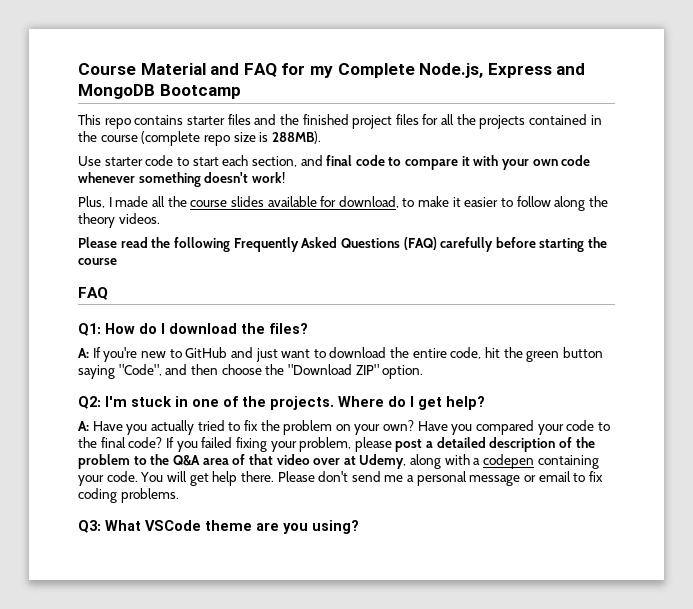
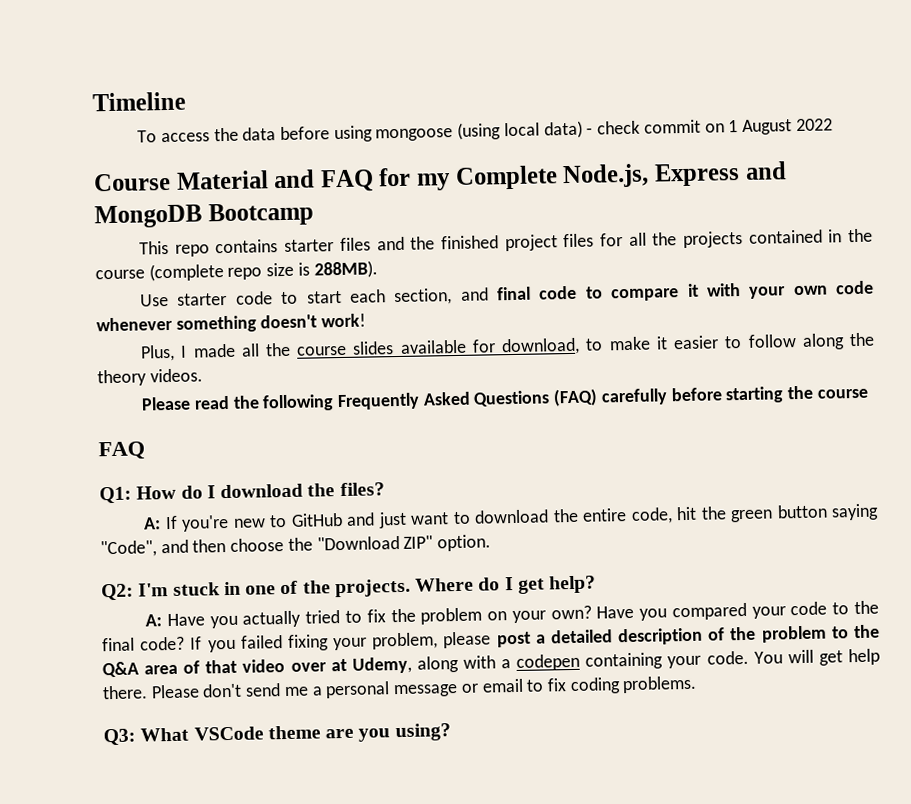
+ Timeline
+ To access the data before using mongoose (using local data) - check commit on 1 August 2022

